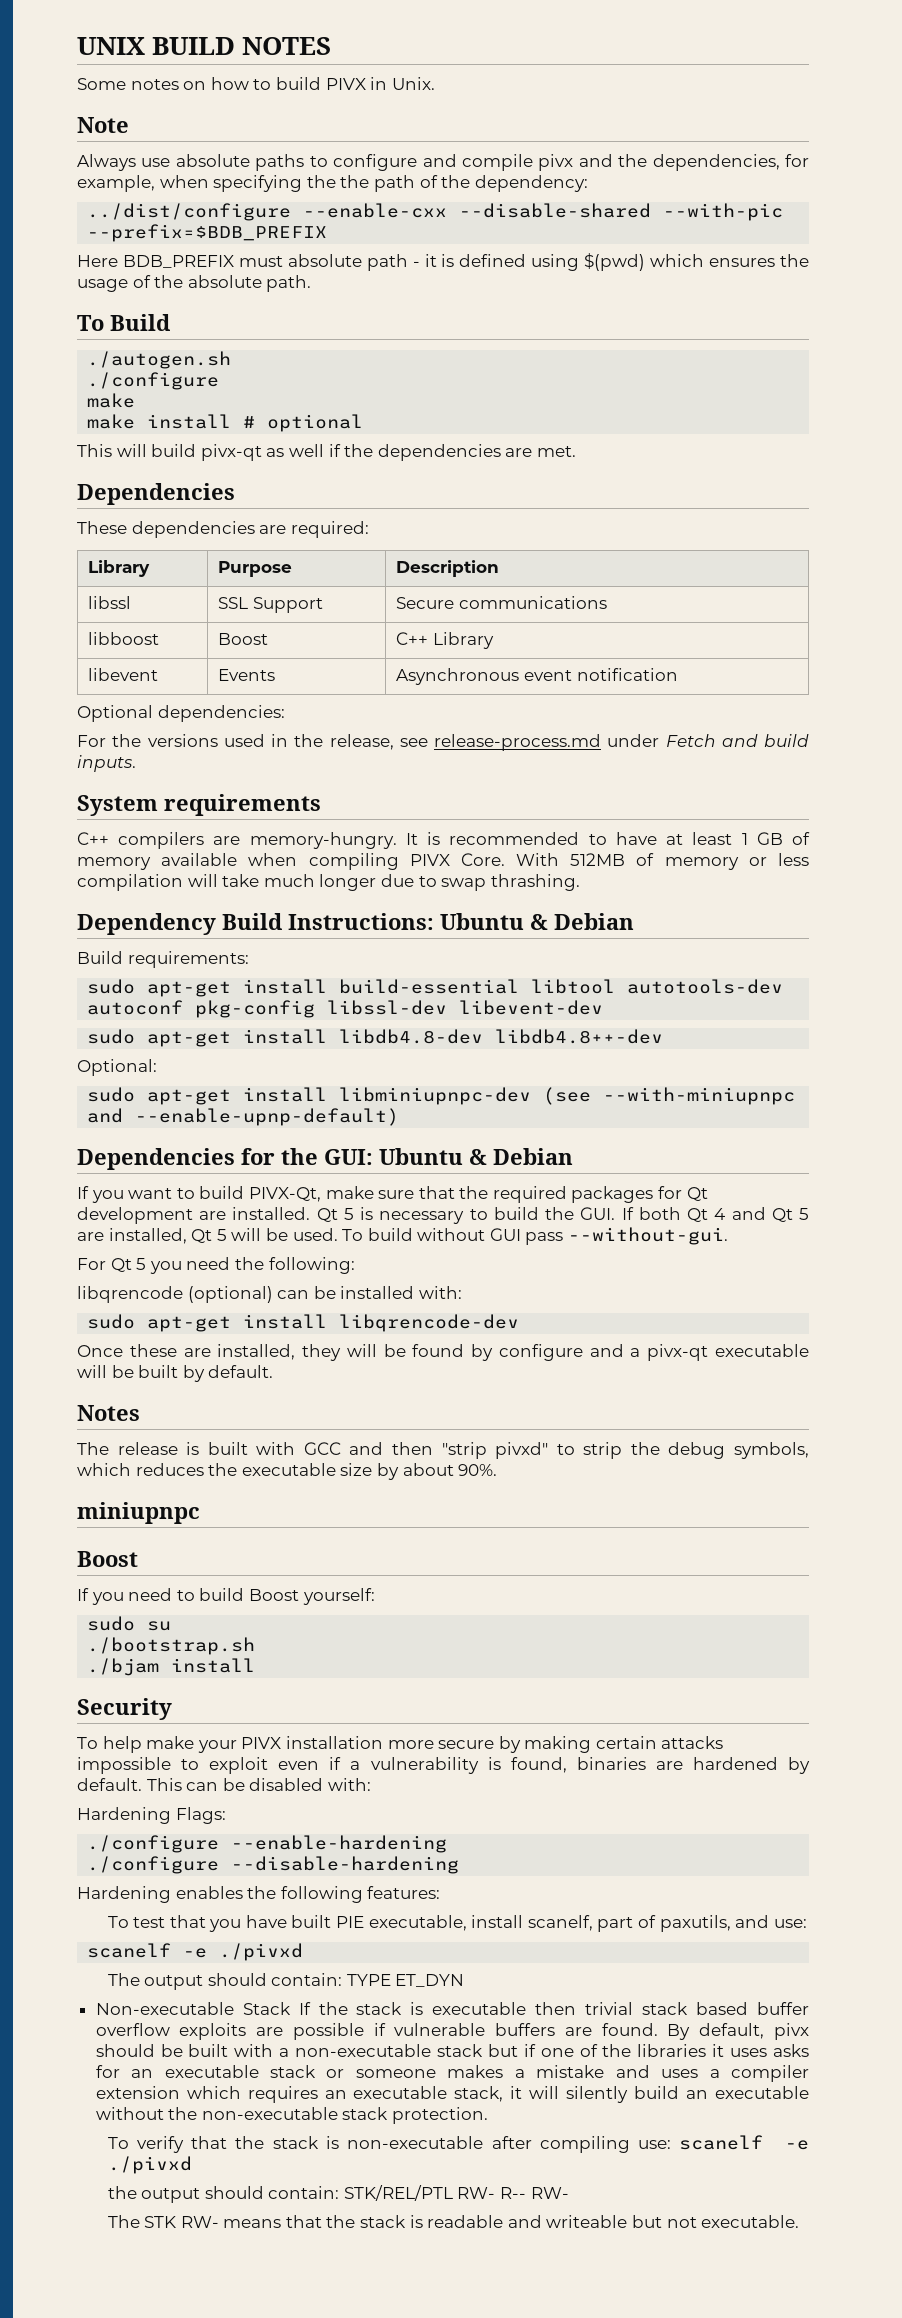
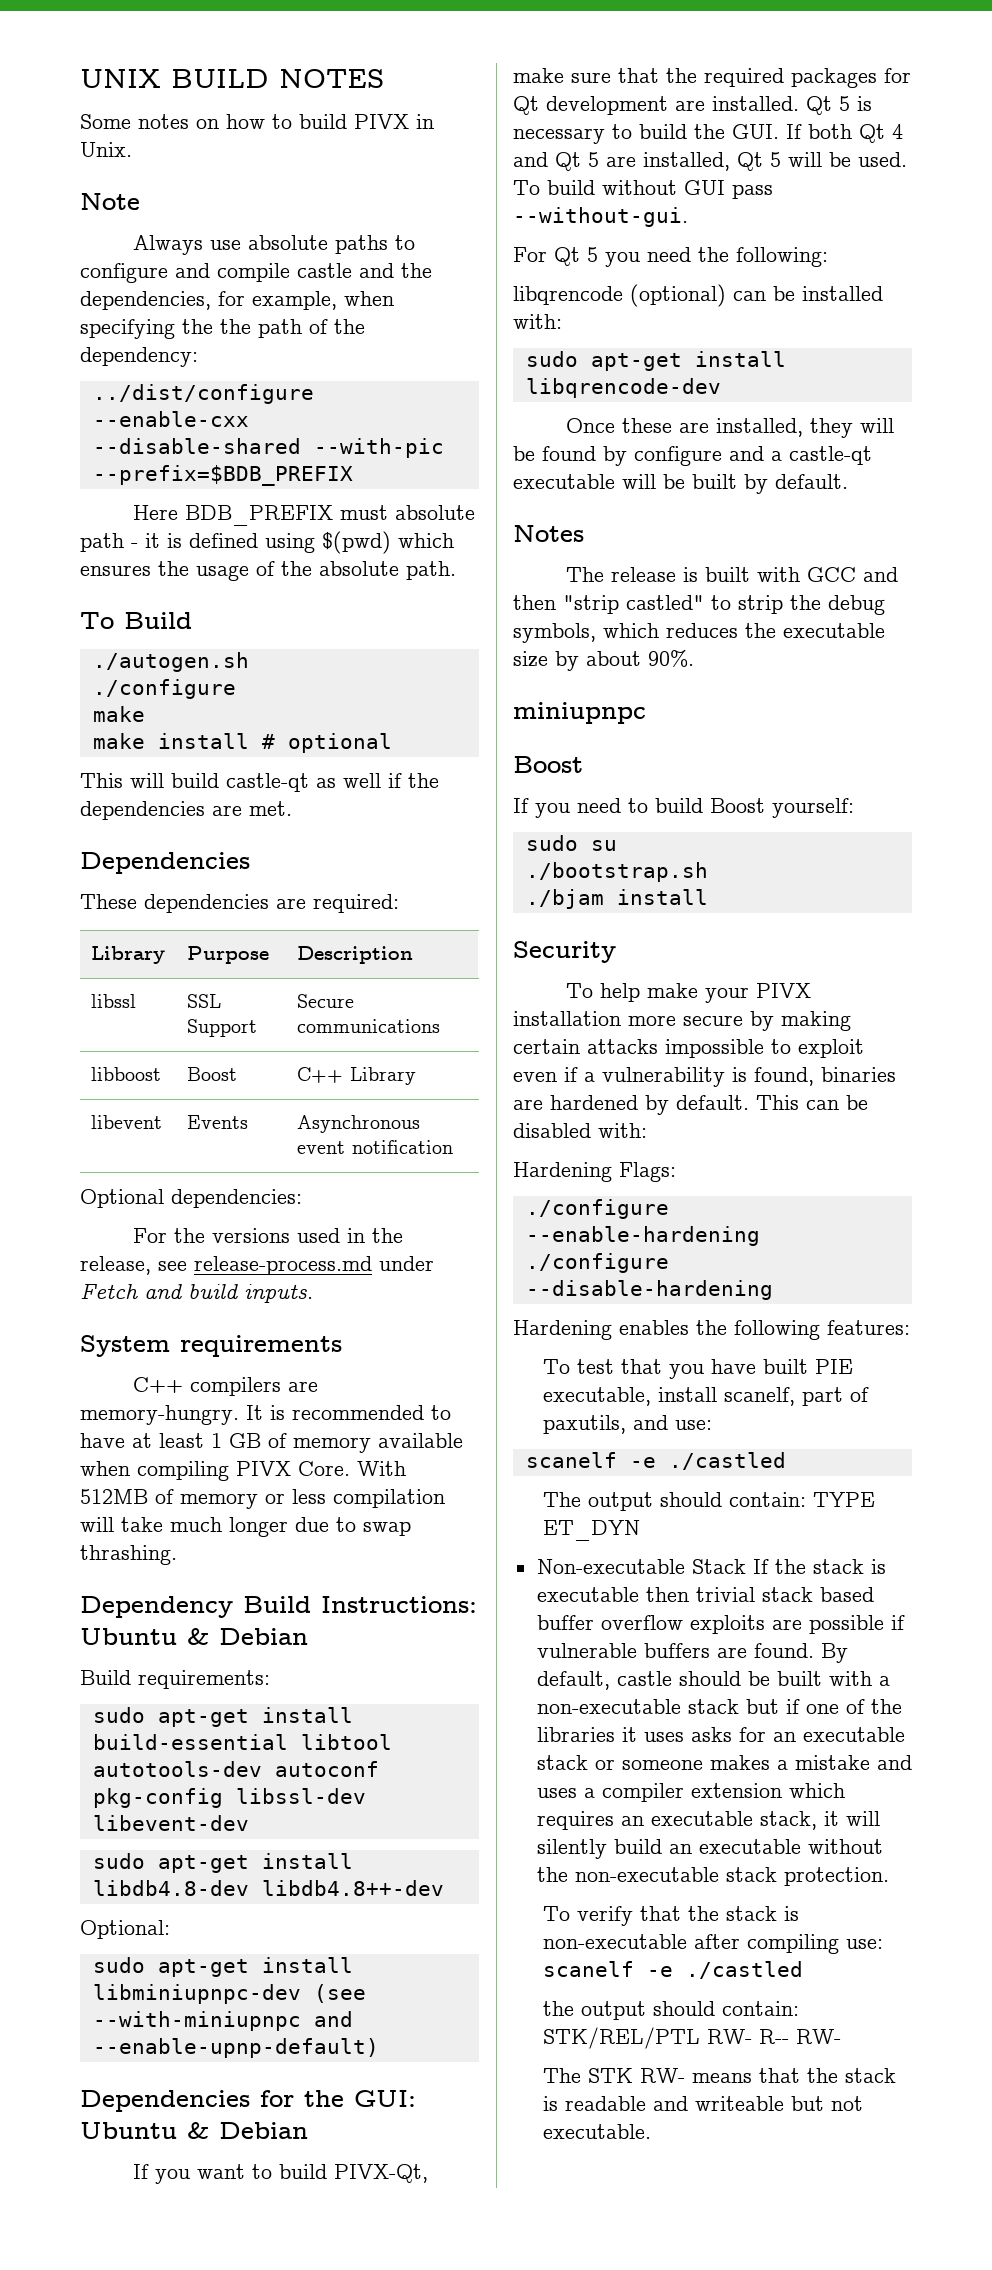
- Always use absolute paths to configure and compile pivx and the dependencies, for example, when specifying the the path of the dependency:
+ Always use absolute paths to configure and compile castle and the dependencies, for example, when specifying the the path of the dependency:
- This will build pivx-qt as well if the dependencies are met.
+ This will build castle-qt as well if the dependencies are met.
- Once these are installed, they will be found by configure and a pivx-qt executable will be built by default.
+ Once these are installed, they will be found by configure and a castle-qt executable will be built by default.
- The release is built with GCC and then "strip pivxd" to strip the debug symbols, which reduces the executable size by about 90%.
+ The release is built with GCC and then "strip castled" to strip the debug symbols, which reduces the executable size by about 90%.
  To test that you have built PIE executable, install scanelf, part of paxutils, and use:
- scanelf -e ./pivxd
+ scanelf -e ./castled
- By default, pivx should be built with a non-executable stack but if one of the libraries it uses asks for an executable stack or someone makes a mistake and uses a compiler extension which requires an executable stack, it will silently build an executable without the non-executable stack protection.
+ By default, castle should be built with a non-executable stack but if one of the libraries it uses asks for an executable stack or someone makes a mistake and uses a compiler extension which requires an executable stack, it will silently build an executable without the non-executable stack protection.
- To verify that the stack is non-executable after compiling use: scanelf -e ./pivxd
+ To verify that the stack is non-executable after compiling use: scanelf -e ./castled

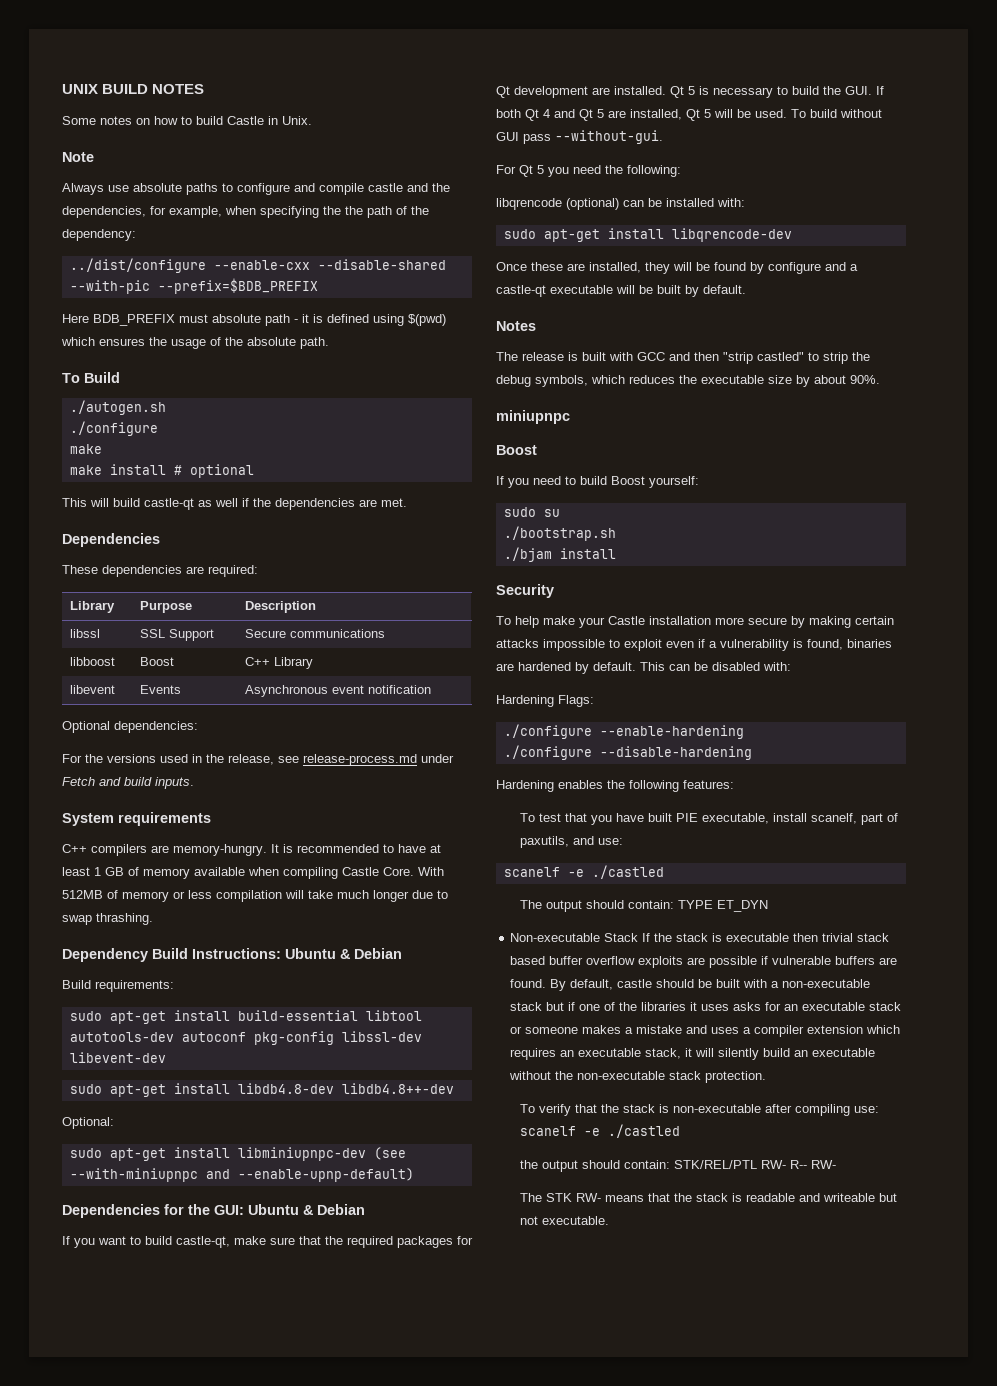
- Some notes on how to build PIVX in Unix.
+ Some notes on how to build Castle in Unix.
- It is recommended to have at least 1 GB of memory available when compiling PIVX Core.
+ It is recommended to have at least 1 GB of memory available when compiling Castle Core.
- If you want to build PIVX-Qt, make sure that the required packages for Qt development are installed.
+ If you want to build castle-qt, make sure that the required packages for Qt development are installed.
- To help make your PIVX installation more secure by making certain attacks impossible to exploit even if a vulnerability is found, binaries are hardened by default.
+ To help make your Castle installation more secure by making certain attacks impossible to exploit even if a vulnerability is found, binaries are hardened by default.

